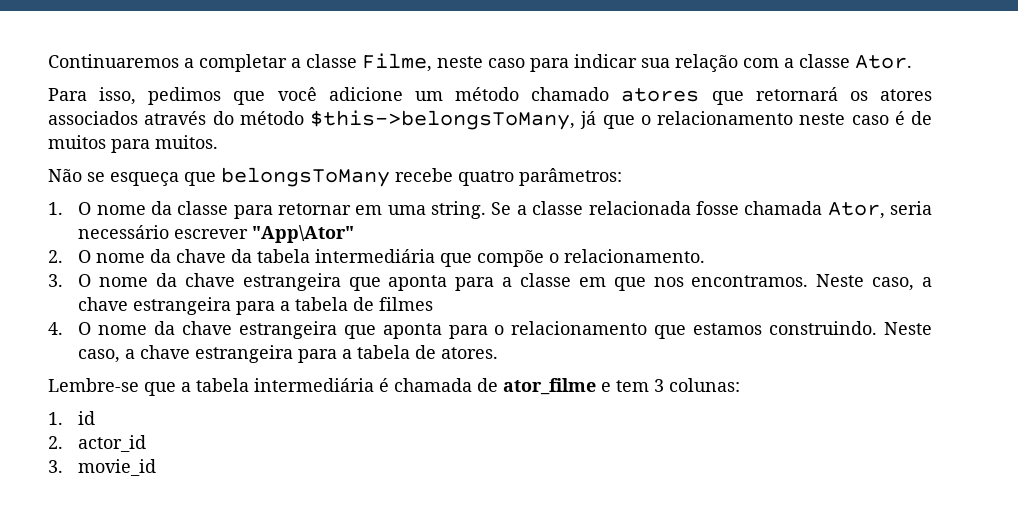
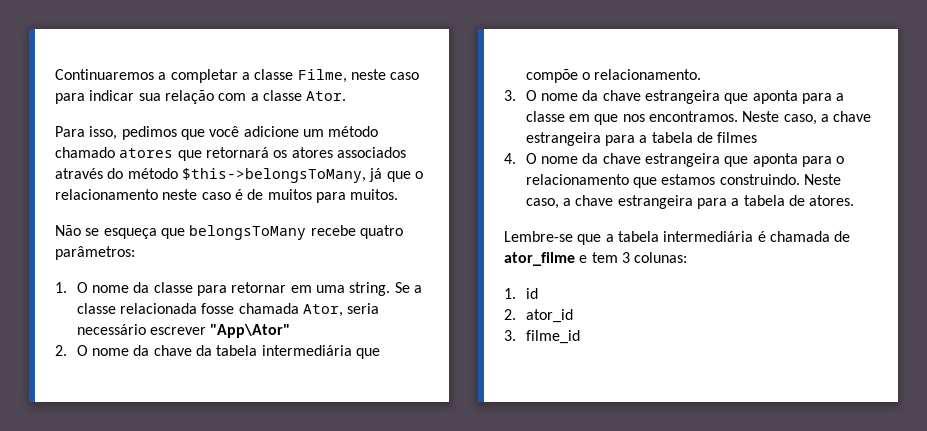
- 2. actor_id
- 3. movie_id
+ 2. ator_id
+ 3. filme_id

